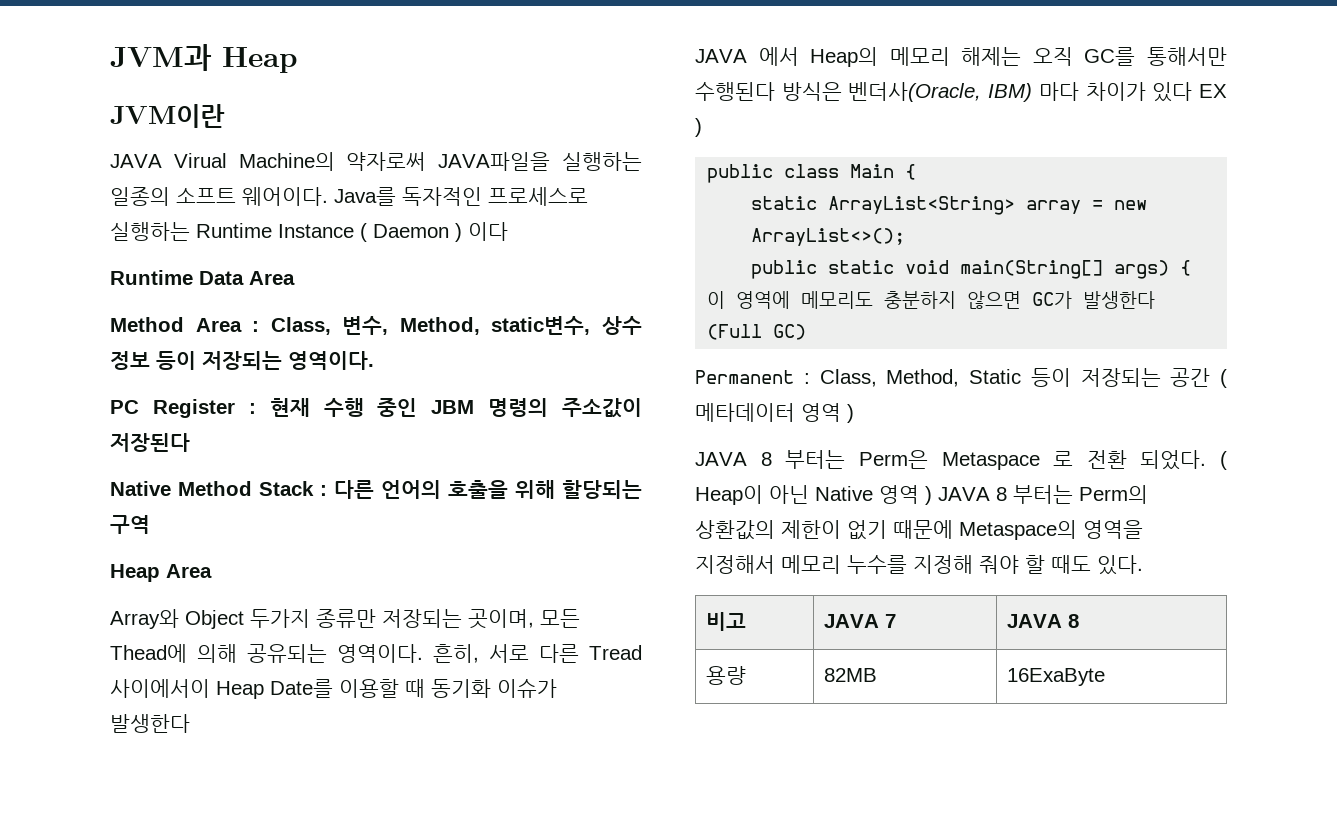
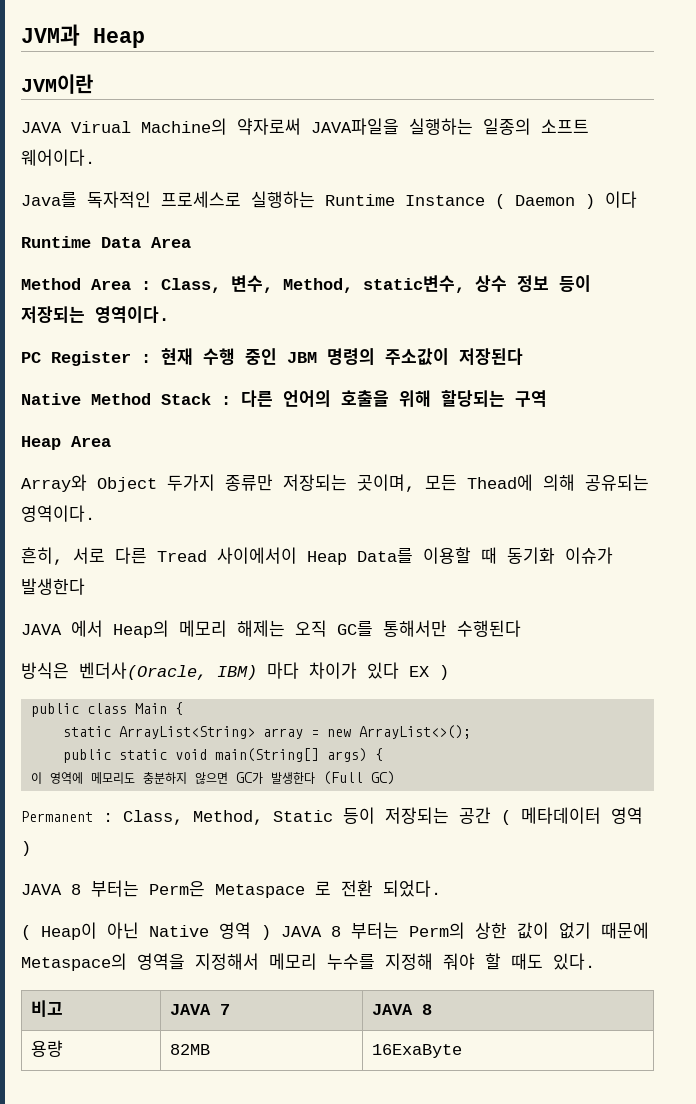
- JAVA Virual Machine의 약자로써 JAVA파일을 실행하는 일종의 소프트 웨어이다. Java를 독자적인 프로세스로 실행하는 Runtime Instance ( Daemon ) 이다
+ JAVA Virual Machine의 약자로써 JAVA파일을 실행하는 일종의 소프트 웨어이다.
+ Java를 독자적인 프로세스로 실행하는 Runtime Instance ( Daemon ) 이다
- Array와 Object 두가지 종류만 저장되는 곳이며, 모든 Thead에 의해 공유되는 영역이다. 흔히, 서로 다른 Tread 사이에서이 Heap Date를 이용할 때 동기화 이슈가 발생한다
+ Array와 Object 두가지 종류만 저장되는 곳이며, 모든 Thead에 의해 공유되는 영역이다.
+ 흔히, 서로 다른 Tread 사이에서이 Heap Data를 이용할 때 동기화 이슈가 발생한다
- JAVA 에서 Heap의 메모리 해제는 오직 GC를 통해서만 수행된다 방식은 벤더사(Oracle, IBM) 마다 차이가 있다 EX )
+ JAVA 에서 Heap의 메모리 해제는 오직 GC를 통해서만 수행된다
+ 방식은 벤더사(Oracle, IBM) 마다 차이가 있다 EX )
- JAVA 8 부터는 Perm은 Metaspace 로 전환 되었다. ( Heap이 아닌 Native 영역 ) JAVA 8 부터는 Perm의 상환값의 제한이 없기 때문에 Metaspace의 영역을 지정해서 메모리 누수를 지정해 줘야 할 때도 있다.
+ JAVA 8 부터는 Perm은 Metaspace 로 전환 되었다.
+ ( Heap이 아닌 Native 영역 ) JAVA 8 부터는 Perm의 상한 값이 없기 때문에 Metaspace의 영역을 지정해서 메모리 누수를 지정해 줘야 할 때도 있다.

